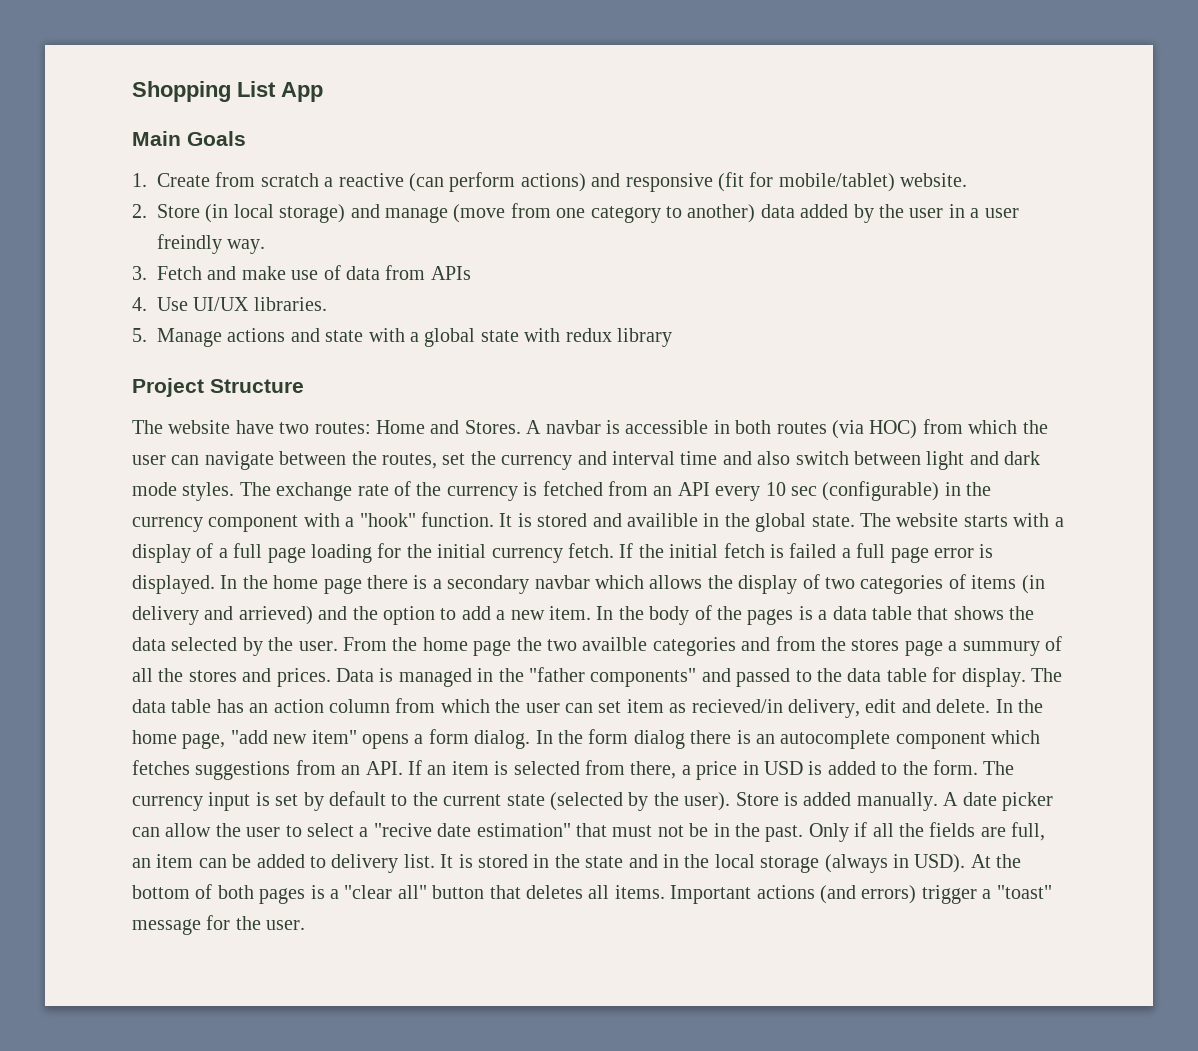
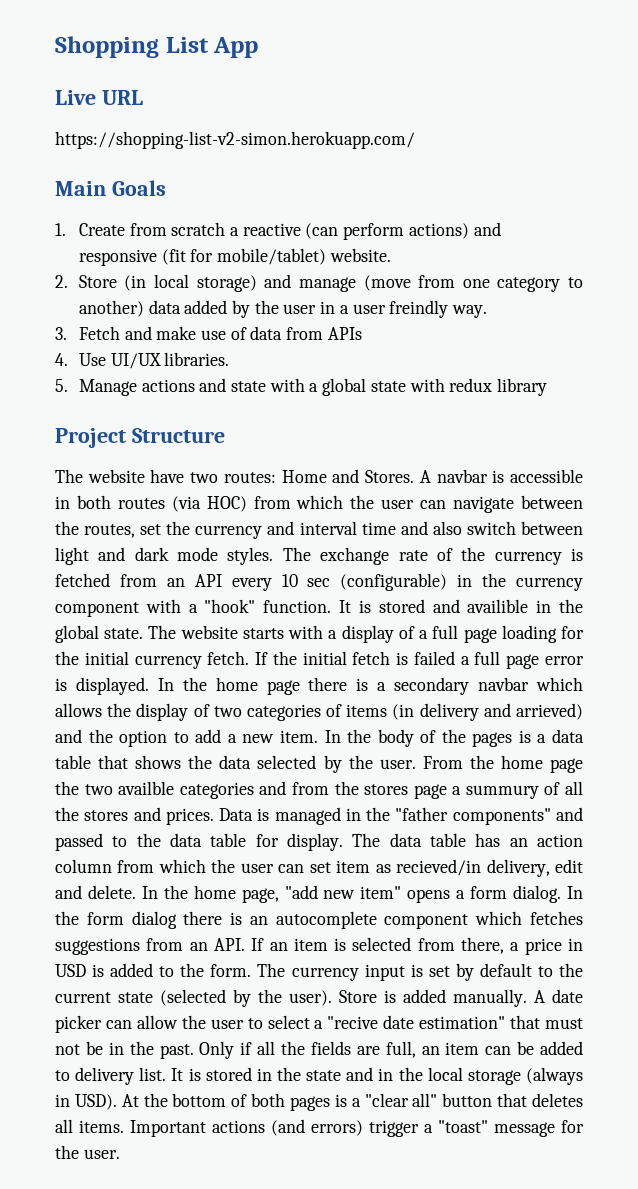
+ Live URL
+ https://shopping-list-v2-simon.herokuapp.com/

